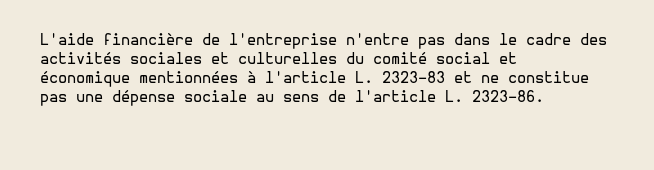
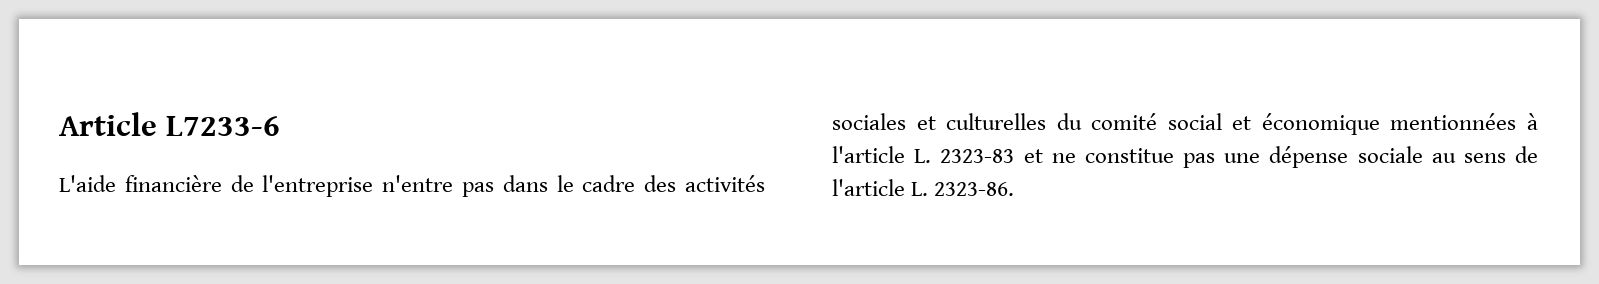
+ Article L7233-6

